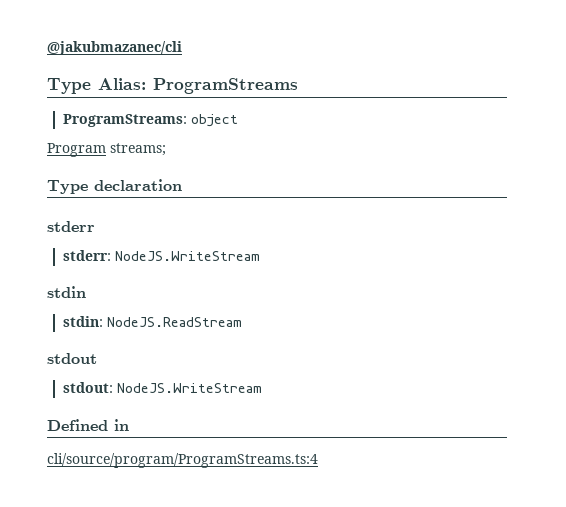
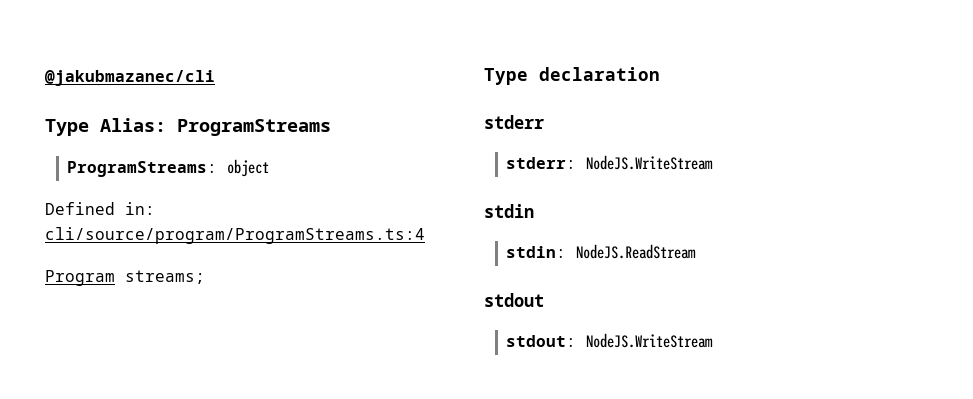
+ Defined in: cli/source/program/ProgramStreams.ts:4
- Defined in
- cli/source/program/ProgramStreams.ts:4

